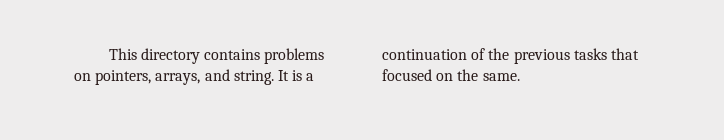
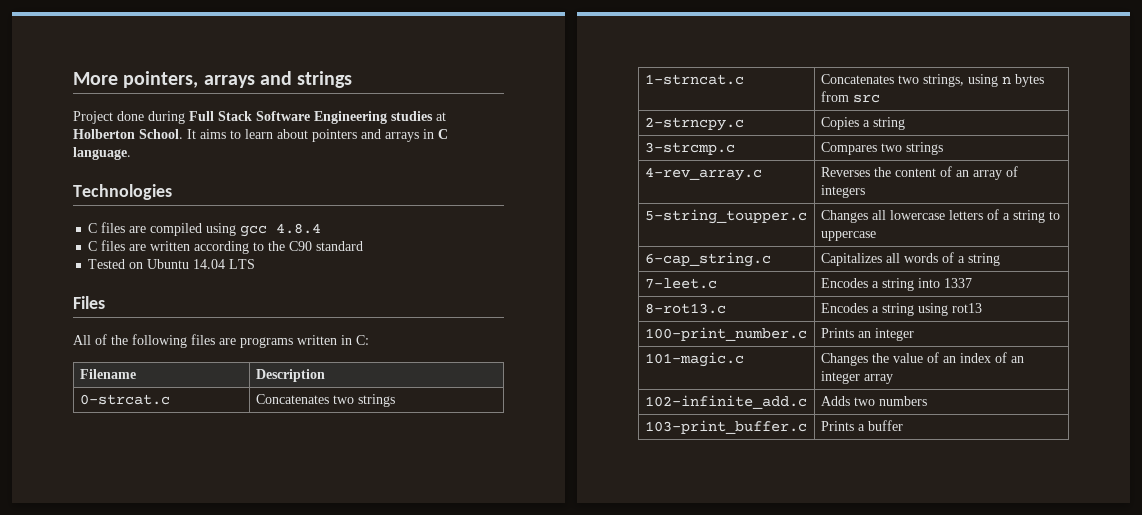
- This directory contains problems on pointers, arrays, and string. It is a continuation of the previous tasks that focused on the same.
+ More pointers, arrays and strings
+ Project done during Full Stack Software Engineering studies at Holberton School. It aims to learn about pointers and arrays in C language.
+ Technologies
+ C files are compiled using gcc 4.8.4
+ C files are written according to the C90 standard
+ Tested on Ubuntu 14.04 LTS
+ Files
+ All of the following files are programs written in C:
+ Filename | Description
+ 0-strcat.c | Concatenates two strings
+ 1-strncat.c | Concatenates two strings, using n bytes from src
+ 2-strncpy.c | Copies a string
+ 3-strcmp.c | Compares two strings
+ 4-rev_array.c | Reverses the content of an array of integers
+ 5-string_toupper.c | Changes all lowercase letters of a string to uppercase
+ 6-cap_string.c | Capitalizes all words of a string
+ 7-leet.c | Encodes a string into 1337
+ 8-rot13.c | Encodes a string using rot13
+ 100-print_number.c | Prints an integer
+ 101-magic.c | Changes the value of an index of an integer array
+ 102-infinite_add.c | Adds two numbers
+ 103-print_buffer.c | Prints a buffer

